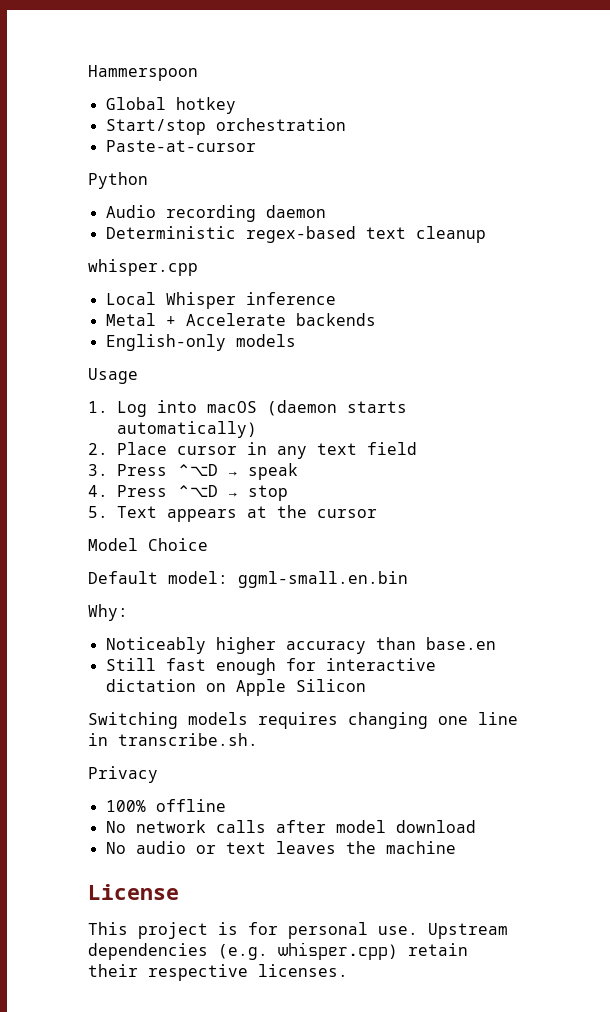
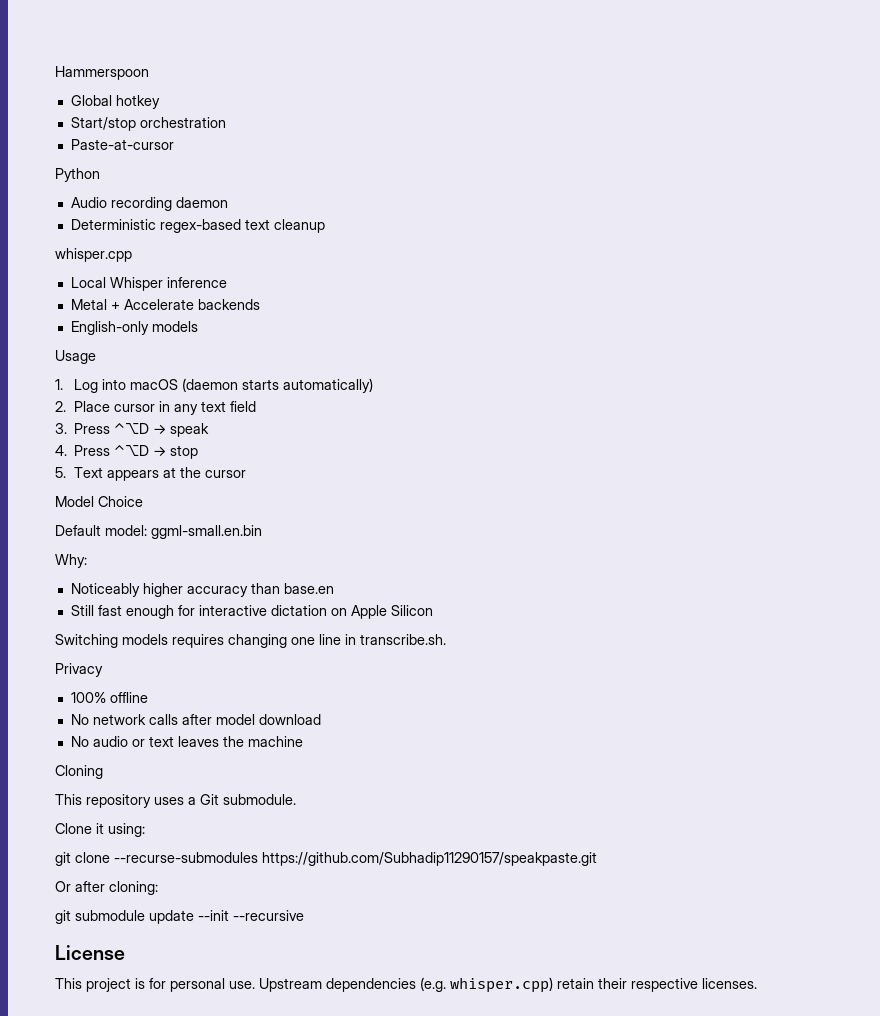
+ Cloning
+ This repository uses a Git submodule.
+ Clone it using:
+ git clone --recurse-submodules https://github.com/Subhadip11290157/speakpaste.git
+ Or after cloning:
+ git submodule update --init --recursive

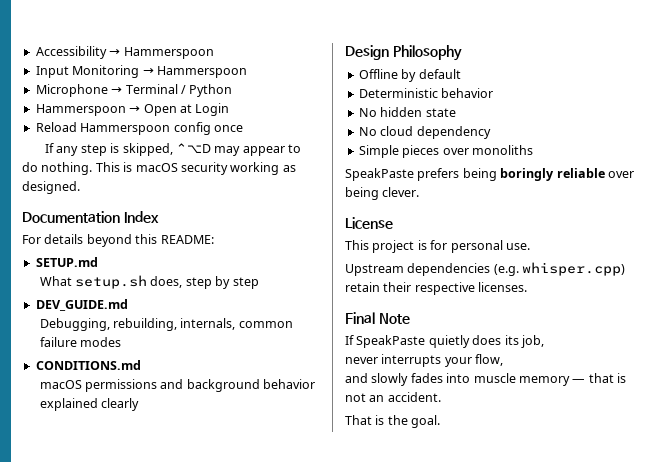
- Hammerspoon
- Global hotkey
- Start/stop orchestration
- Paste-at-cursor
- Python
- Audio recording daemon
- Deterministic regex-based text cleanup
- whisper.cpp
- Local Whisper inference
- Metal + Accelerate backends
- English-only models
- Usage
- 1. Log into macOS (daemon starts automatically)
- 2. Place cursor in any text field
- 3. Press ⌃⌥D → speak
- 4. Press ⌃⌥D → stop
- 5. Text appears at the cursor
- Model Choice
- Default model: ggml-small.en.bin
- Why:
- Noticeably higher accuracy than base.en
- Still fast enough for interactive dictation on Apple Silicon
- Switching models requires changing one line in transcribe.sh.
- Privacy
- 100% offline
- No network calls after model download
- No audio or text leaves the machine
- Cloning
- This repository uses a Git submodule.
- Clone it using:
- git clone --recurse-submodules https://github.com/Subhadip11290157/speakpaste.git
- Or after cloning:
- git submodule update --init --recursive
+ Accessibility → Hammerspoon
+ Input Monitoring → Hammerspoon
+ Microphone → Terminal / Python
+ Hammerspoon → Open at Login
+ Reload Hammerspoon config once
+ If any step is skipped, ⌃⌥D may appear to do nothing. This is macOS security working as designed.
+ Documentation Index
+ For details beyond this README:
+ SETUP.md
+ What setup.sh does, step by step
+ DEV_GUIDE.md
+ Debugging, rebuilding, internals, common failure modes
+ CONDITIONS.md
+ macOS permissions and background behavior explained clearly
+ Design Philosophy
+ Offline by default
+ Deterministic behavior
+ No hidden state
+ No cloud dependency
+ Simple pieces over monoliths
+ SpeakPaste prefers being boringly reliable over being clever.
- This project is for personal use. Upstream dependencies (e.g. whisper.cpp) retain their respective licenses.
+ This project is for personal use.
+ Upstream dependencies (e.g. whisper.cpp) retain their respective licenses.
+ Final Note
+ If SpeakPaste quietly does its job,
+ never interrupts your flow,
+ and slowly fades into muscle memory — that is not an accident.
+ That is the goal.

